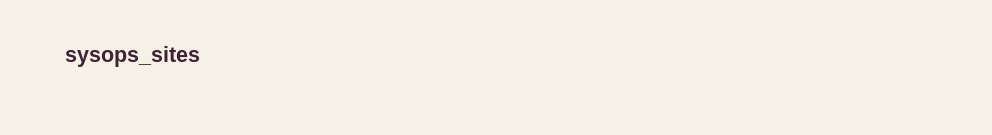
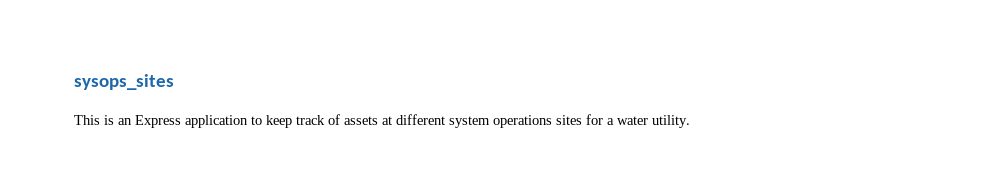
+ This is an Express application to keep track of assets at different system operations sites for a water utility.

